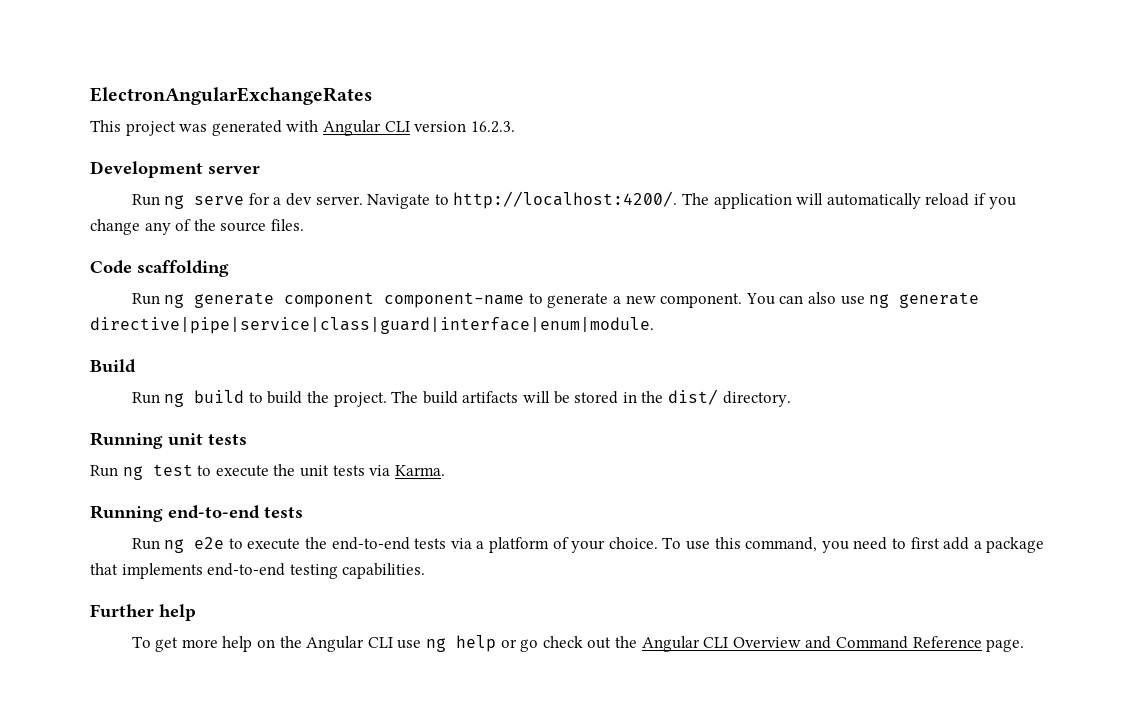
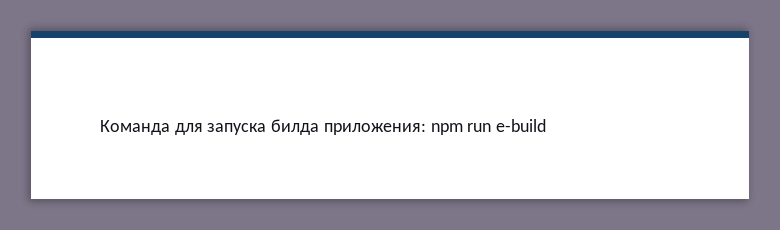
- ElectronAngularExchangeRates
- This project was generated with Angular CLI version 16.2.3.
- Development server
- Run ng serve for a dev server. Navigate to http://localhost:4200/. The application will automatically reload if you change any of the source files.
- Code scaffolding
- Run ng generate component component-name to generate a new component. You can also use ng generate directive|pipe|service|class|guard|interface|enum|module.
- Build
- Run ng build to build the project. The build artifacts will be stored in the dist/ directory.
- Running unit tests
- Run ng test to execute the unit tests via Karma.
- Running end-to-end tests
- Run ng e2e to execute the end-to-end tests via a platform of your choice. To use this command, you need to first add a package that implements end-to-end testing capabilities.
- Further help
- To get more help on the Angular CLI use ng help or go check out the Angular CLI Overview and Command Reference page.
+ Команда для запуска билда приложения: npm run e-build

